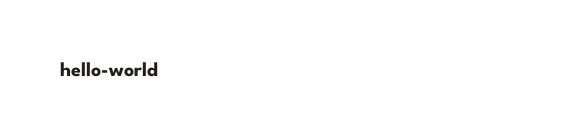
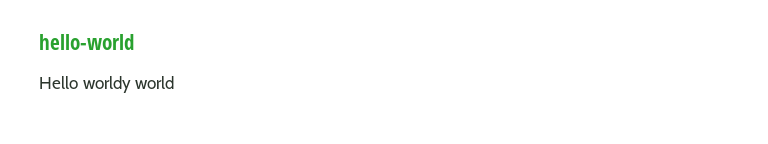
+ Hello worldy world

